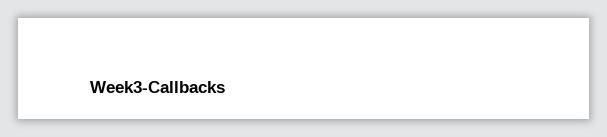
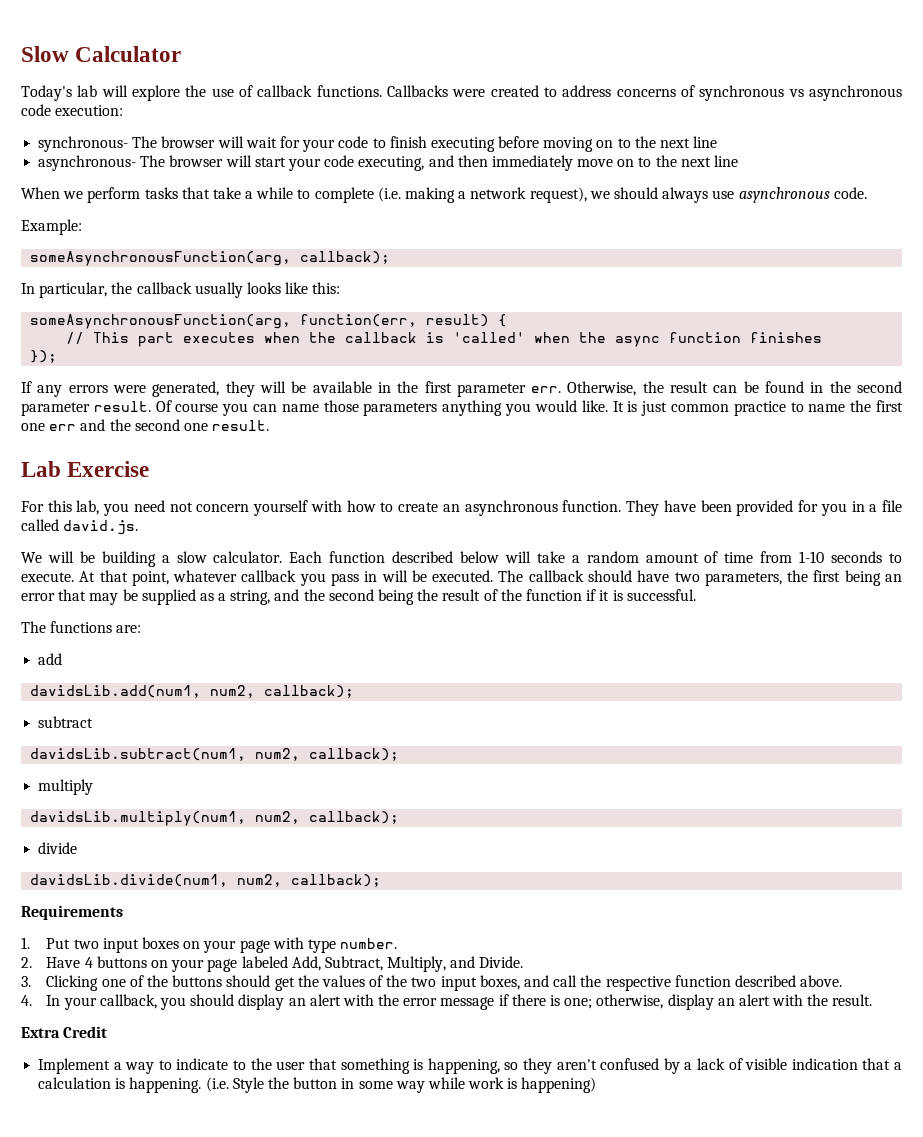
- Week3-Callbacks
+ Slow Calculator
+ Today's lab will explore the use of callback functions. Callbacks were created to address concerns of synchronous vs asynchronous code execution:
+ synchronous- The browser will wait for your code to finish executing before moving on to the next line
+ asynchronous- The browser will start your code executing, and then immediately move on to the next line
+ When we perform tasks that take a while to complete (i.e. making a network request), we should always use asynchronous code.
+ Example:
+ someAsynchronousFunction(arg, callback);
+ In particular, the callback usually looks like this:
+ someAsynchronousFunction(arg, function(err, result) {
+ // This part executes when the callback is 'called' when the async function finishes
+ });
+ If any errors were generated, they will be available in the first parameter err. Otherwise, the result can be found in the second parameter result. Of course you can name those parameters anything you would like. It is just common practice to name the first one err and the second one result.
+ Lab Exercise
+ For this lab, you need not concern yourself with how to create an asynchronous function. They have been provided for you in a file called david.js.
+ We will be building a slow calculator. Each function described below will take a random amount of time from 1-10 seconds to execute. At that point, whatever callback you pass in will be executed. The callback should have two parameters, the first being an error that may be supplied as a string, and the second being the result of the function if it is successful.
+ The functions are:
+ add
+ davidsLib.add(num1, num2, callback);
+ subtract
+ davidsLib.subtract(num1, num2, callback);
+ multiply
+ davidsLib.multiply(num1, num2, callback);
+ divide
+ davidsLib.divide(num1, num2, callback);
+ Requirements
+ 1. Put two input boxes on your page with type number.
+ 2. Have 4 buttons on your page labeled Add, Subtract, Multiply, and Divide.
+ 3. Clicking one of the buttons should get the values of the two input boxes, and call the respective function described above.
+ 4. In your callback, you should display an alert with the error message if there is one; otherwise, display an alert with the result.
+ Extra Credit
+ Implement a way to indicate to the user that something is happening, so they aren't confused by a lack of visible indication that a calculation is happening. (i.e. Style the button in some way while work is happening)

